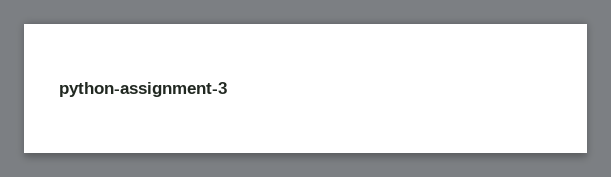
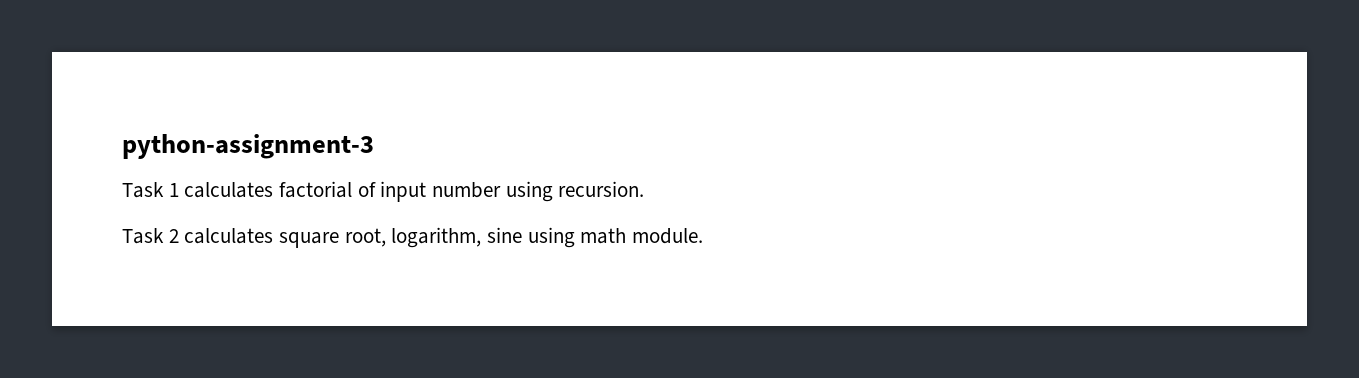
+ Task 1 calculates factorial of input number using recursion.
+ Task 2 calculates square root, logarithm, sine using math module.

